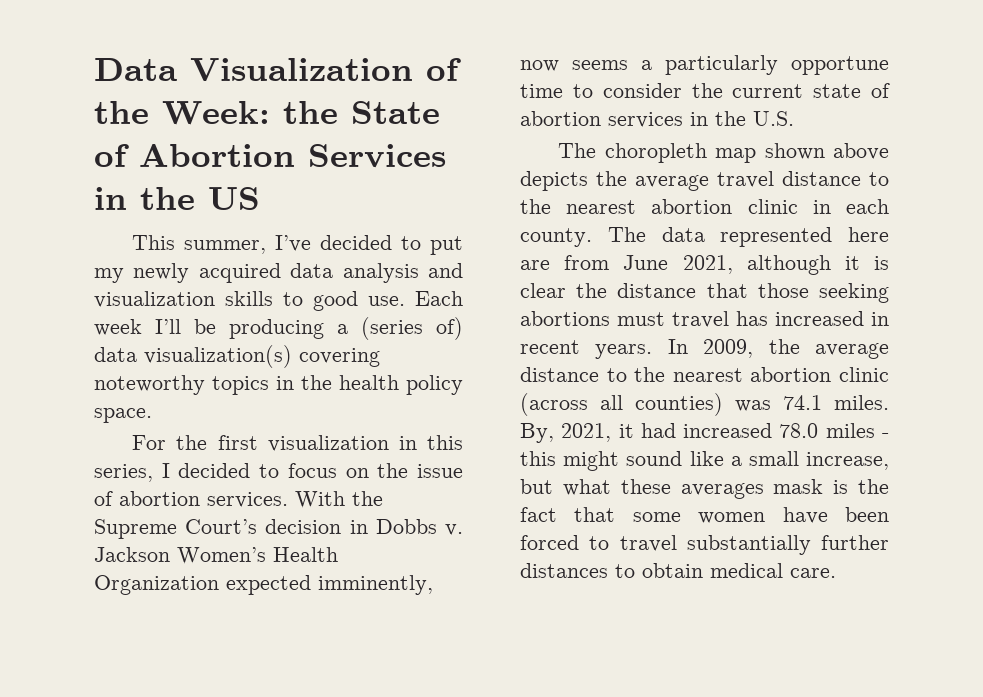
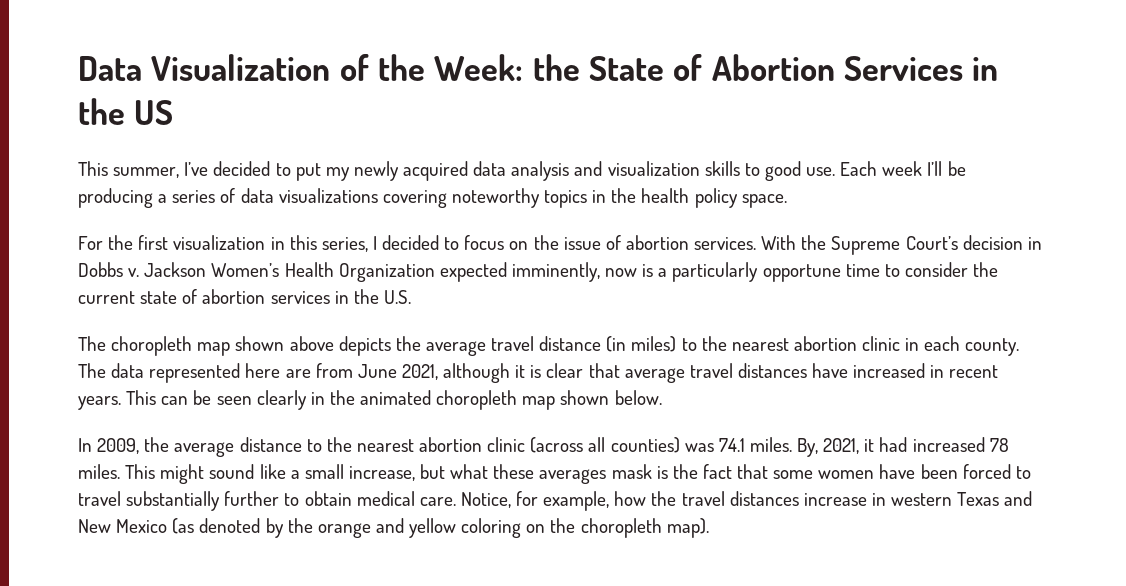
- Each week I’ll be producing a (series of) data visualization(s) covering noteworthy topics in the health policy space.
+ Each week I’ll be producing a series of data visualizations covering noteworthy topics in the health policy space.
- Jackson Women’s Health Organization expected imminently, now seems a particularly opportune time to consider the current state of abortion services in the U.S.
+ Jackson Women’s Health Organization expected imminently, now is a particularly opportune time to consider the current state of abortion services in the U.S.
- The choropleth map shown above depicts the average travel distance to the nearest abortion clinic in each county.
+ The choropleth map shown above depicts the average travel distance (in miles) to the nearest abortion clinic in each county.
- The data represented here are from June 2021, although it is clear the distance that those seeking abortions must travel has increased in recent years. In 2009, the average distance to the nearest abortion clinic (across all counties) was 74.1 miles.
+ The data represented here are from June 2021, although it is clear that average travel distances have increased in recent years. This can be seen clearly in the animated choropleth map shown below.
+ In 2009, the average distance to the nearest abortion clinic (across all counties) was 74.1 miles.
- By, 2021, it had increased 78.0 miles - this might sound like a small increase, but what these averages mask is the fact that some women have been forced to travel substantially further distances to obtain medical care.
+ By, 2021, it had increased 78 miles. This might sound like a small increase, but what these averages mask is the fact that some women have been forced to travel substantially further to obtain medical care.
+ Notice, for example, how the travel distances increase in western Texas and New Mexico (as denoted by the orange and yellow coloring on the choropleth map).

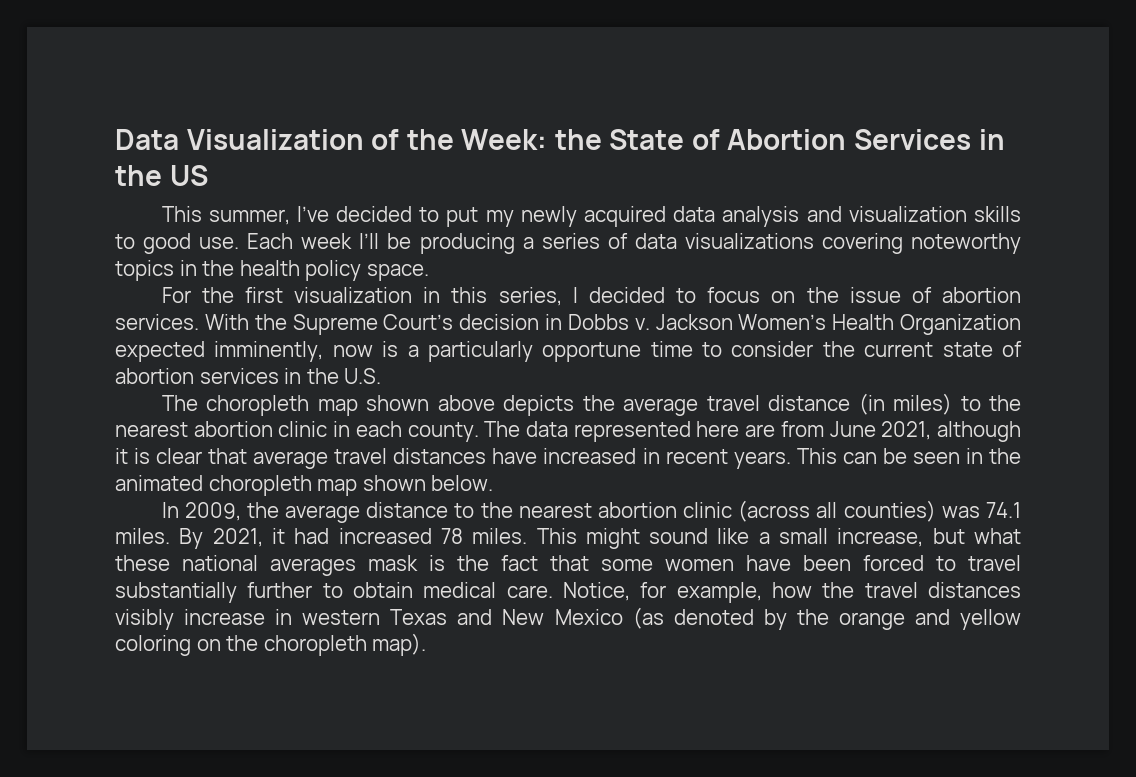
- This can be seen clearly in the animated choropleth map shown below.
+ This can be seen in the animated choropleth map shown below.
- By, 2021, it had increased 78 miles.
+ By 2021, it had increased 78 miles.
- This might sound like a small increase, but what these averages mask is the fact that some women have been forced to travel substantially further to obtain medical care.
+ This might sound like a small increase, but what these national averages mask is the fact that some women have been forced to travel substantially further to obtain medical care.
- Notice, for example, how the travel distances increase in western Texas and New Mexico (as denoted by the orange and yellow coloring on the choropleth map).
+ Notice, for example, how the travel distances visibly increase in western Texas and New Mexico (as denoted by the orange and yellow coloring on the choropleth map).

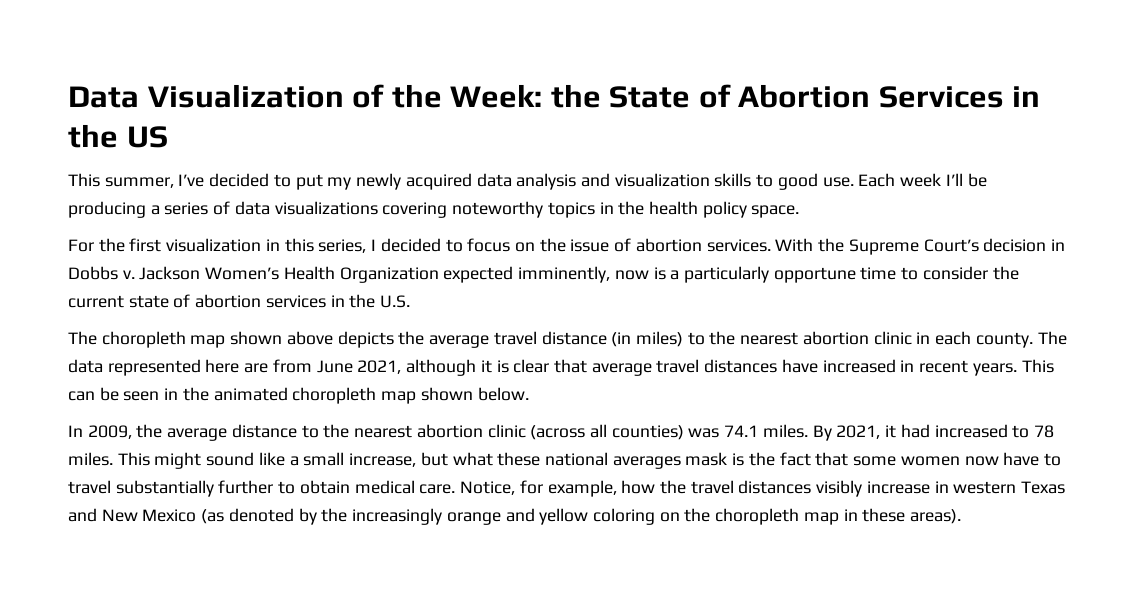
- By 2021, it had increased 78 miles.
+ By 2021, it had increased to 78 miles.
- This might sound like a small increase, but what these national averages mask is the fact that some women have been forced to travel substantially further to obtain medical care.
+ This might sound like a small increase, but what these national averages mask is the fact that some women now have to travel substantially further to obtain medical care.
- Notice, for example, how the travel distances visibly increase in western Texas and New Mexico (as denoted by the orange and yellow coloring on the choropleth map).
+ Notice, for example, how the travel distances visibly increase in western Texas and New Mexico (as denoted by the increasingly orange and yellow coloring on the choropleth map in these areas).

